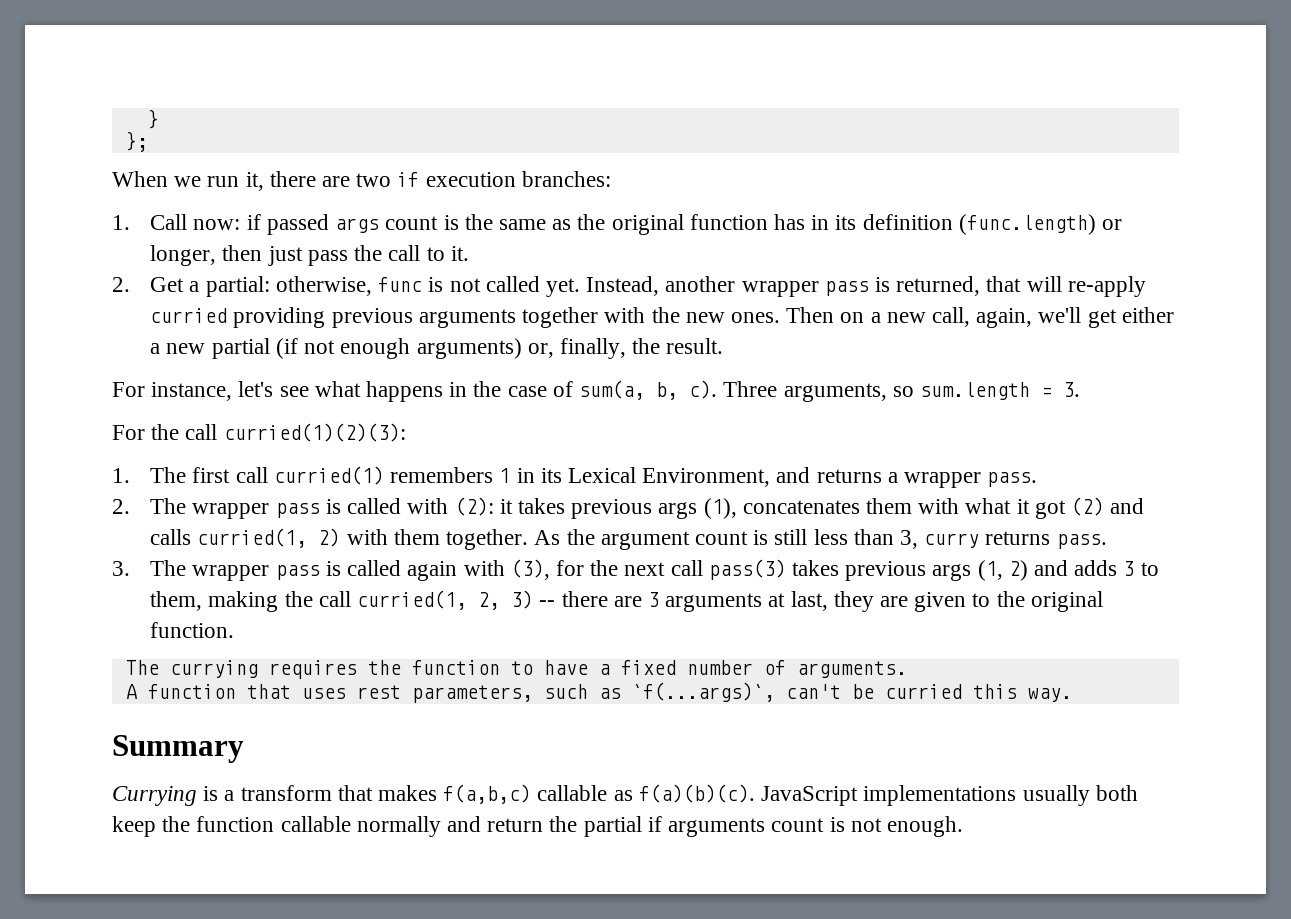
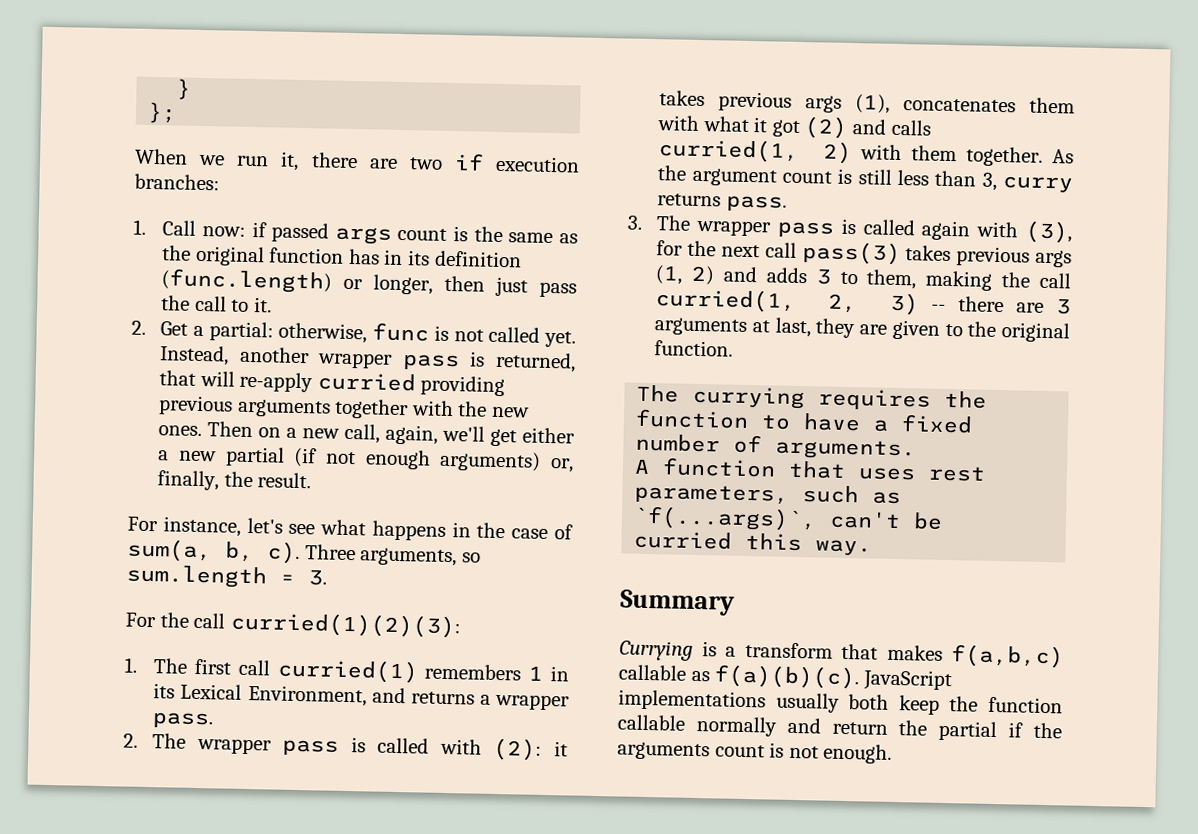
- JavaScript implementations usually both keep the function callable normally and return the partial if arguments count is not enough.
+ JavaScript implementations usually both keep the function callable normally and return the partial if the arguments count is not enough.

